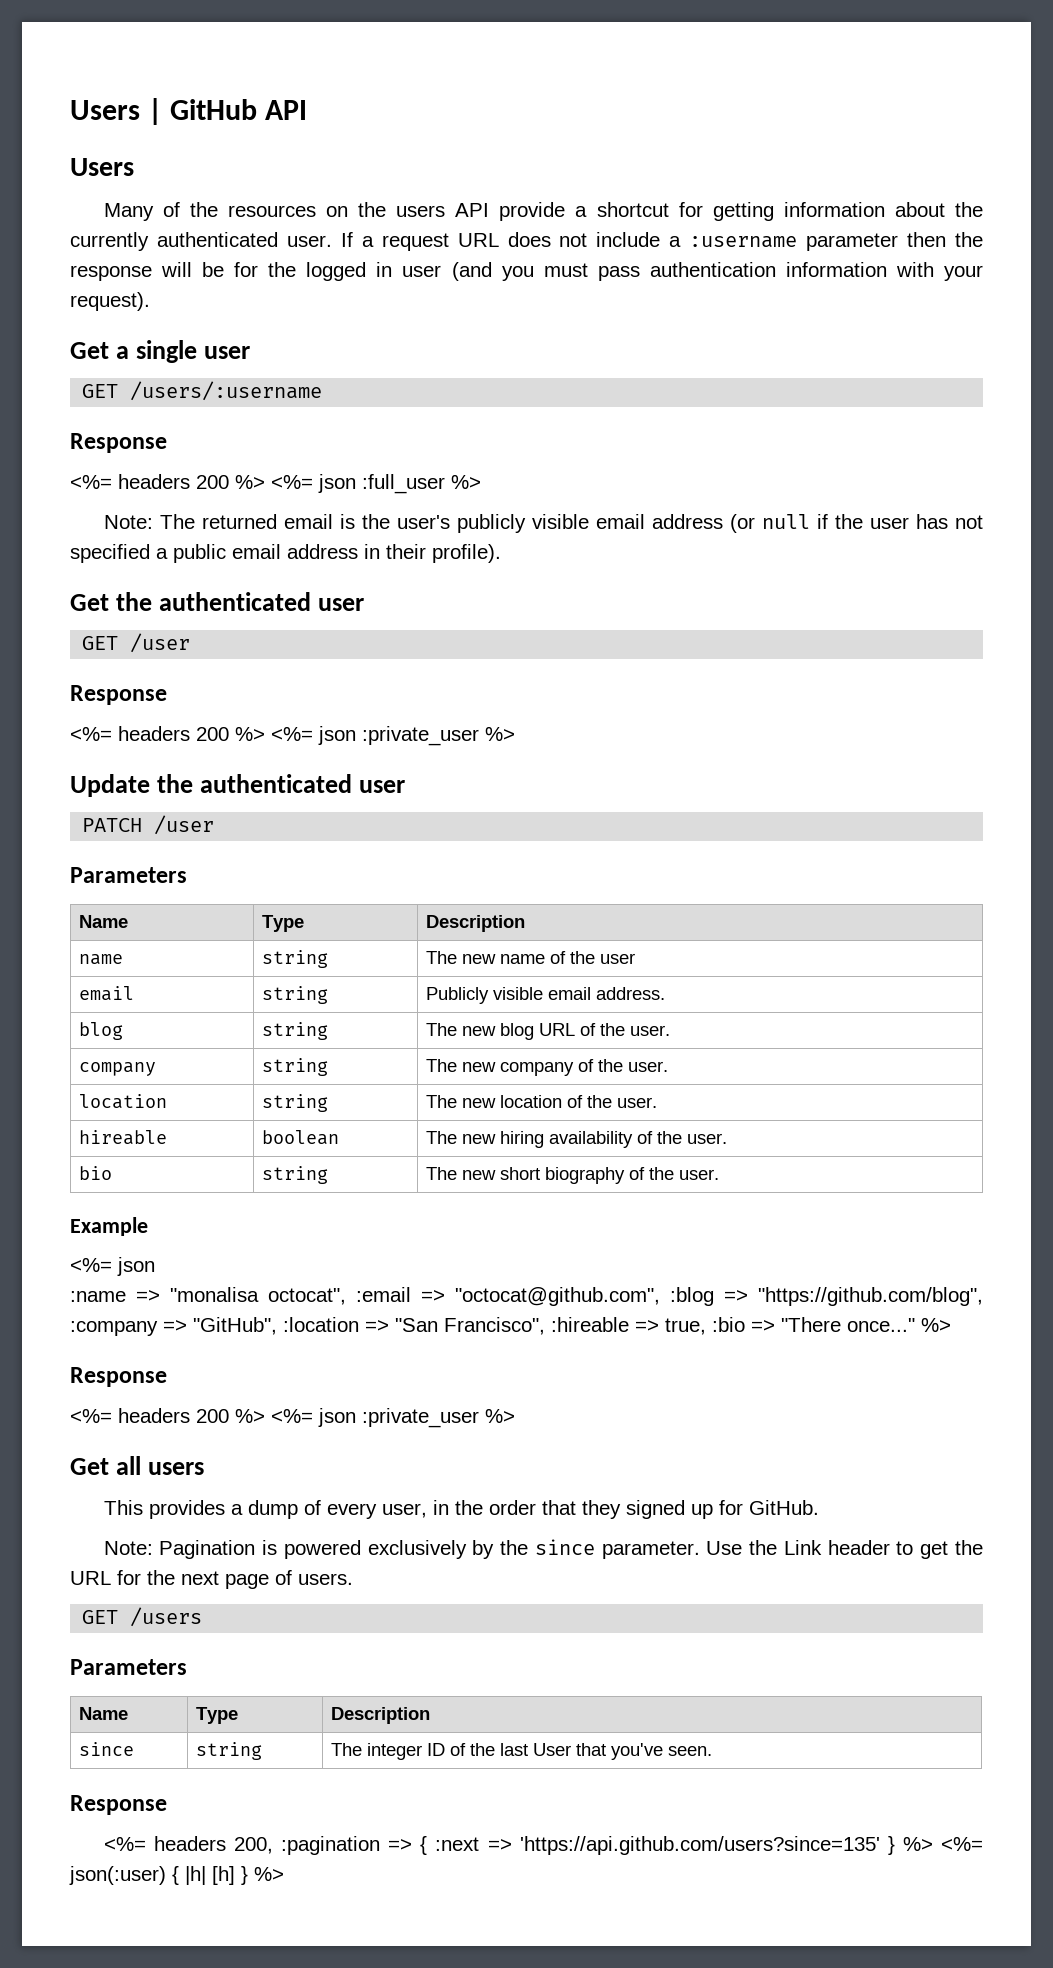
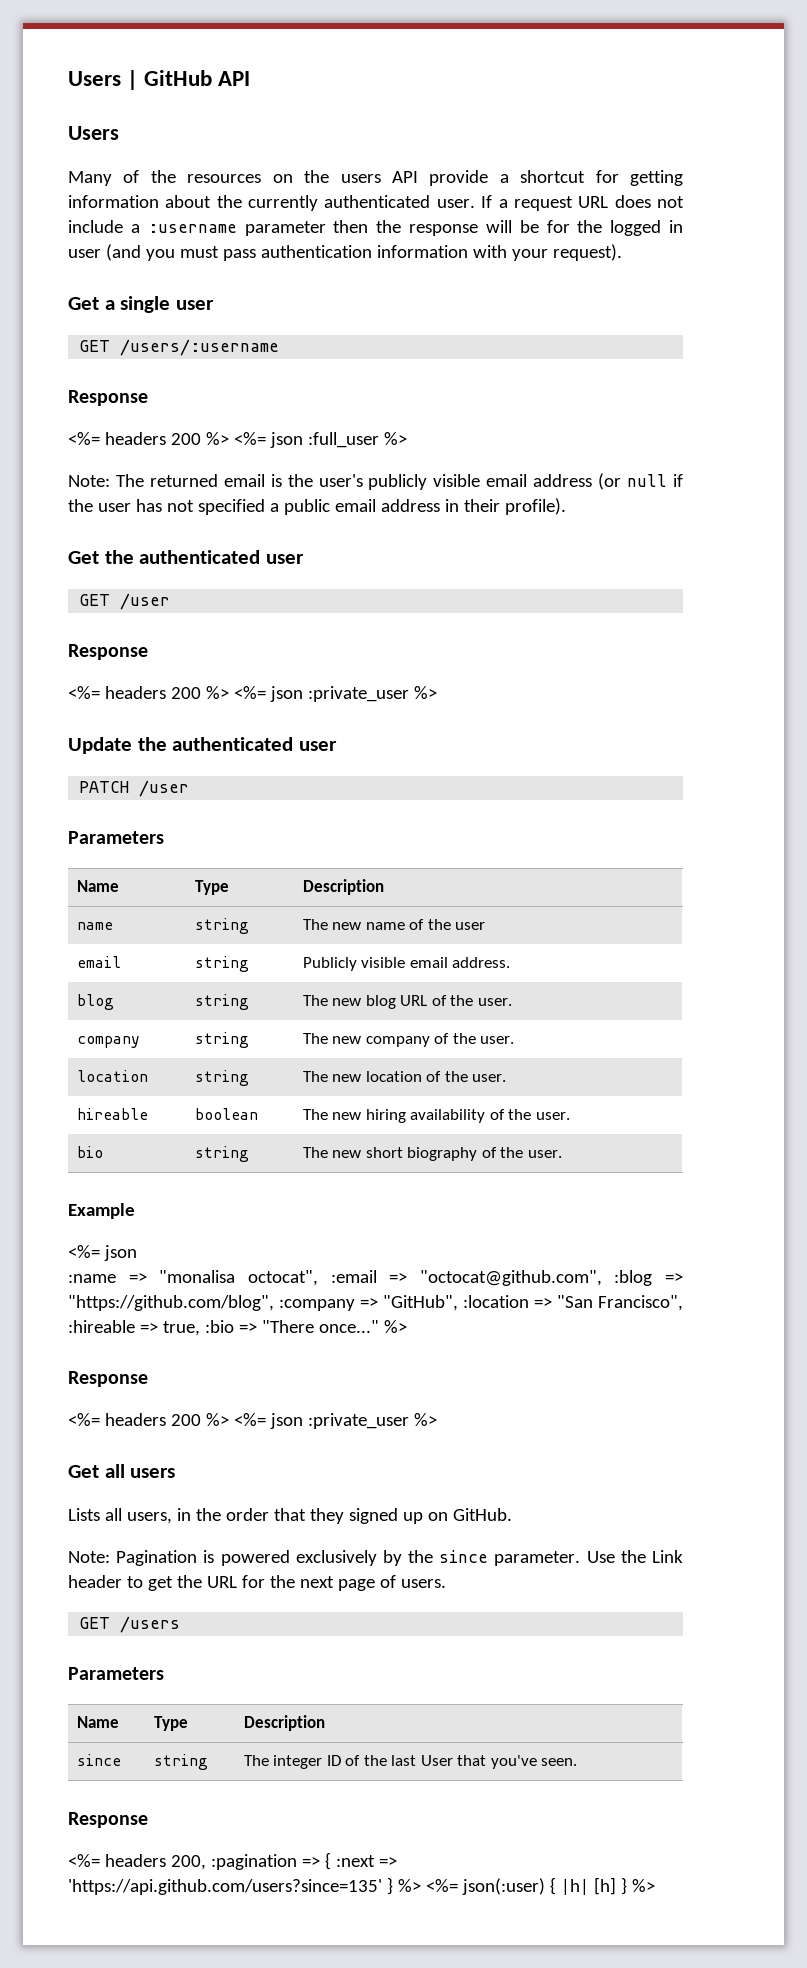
- This provides a dump of every user, in the order that they signed up for GitHub.
+ Lists all users, in the order that they signed up on GitHub.

